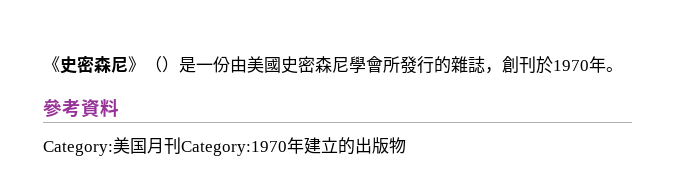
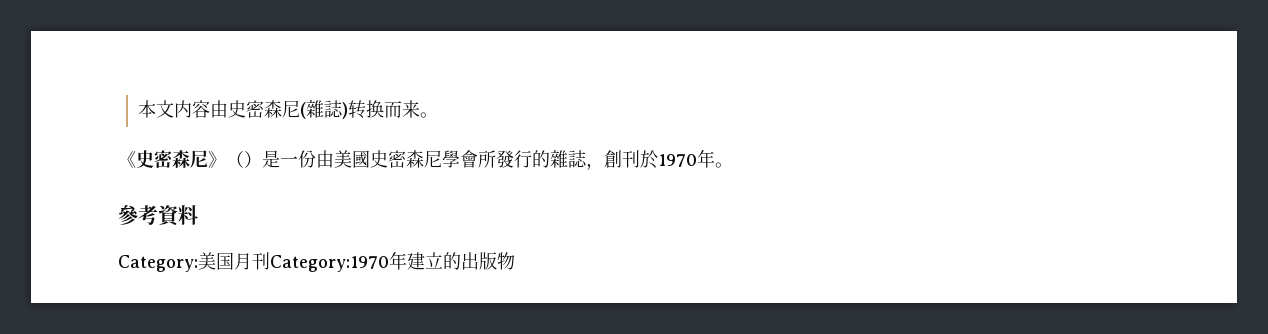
+ 本文内容由史密森尼(雜誌)转换而来。

